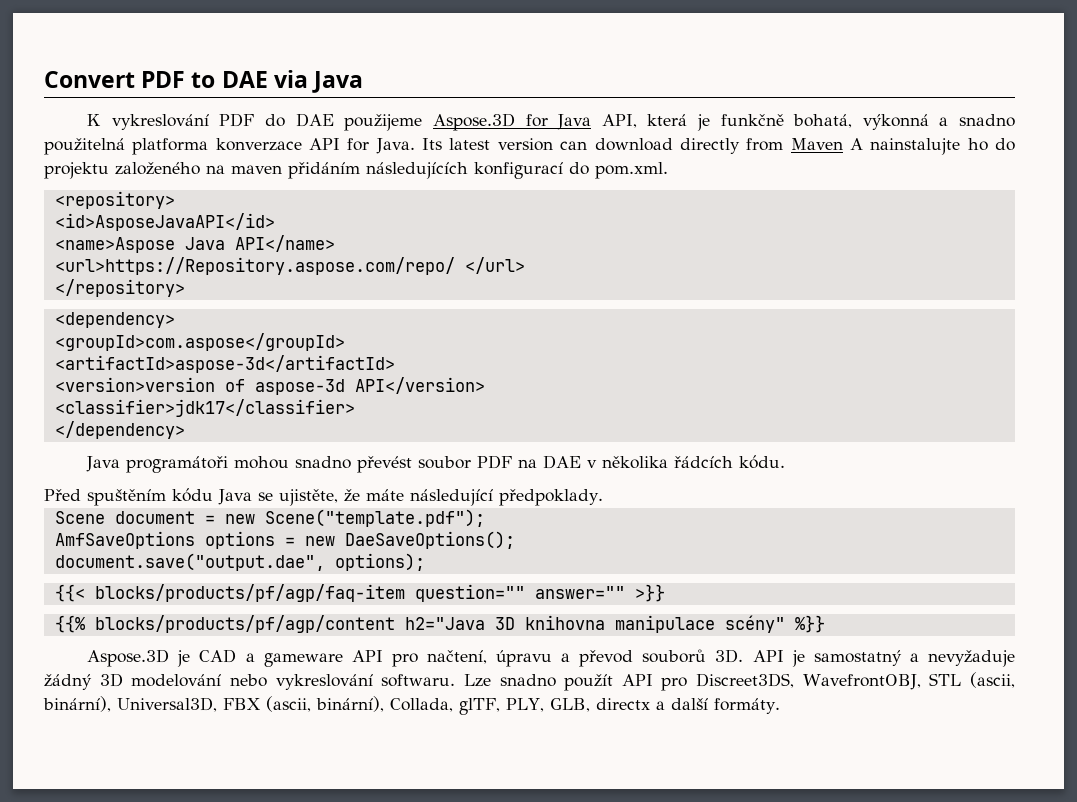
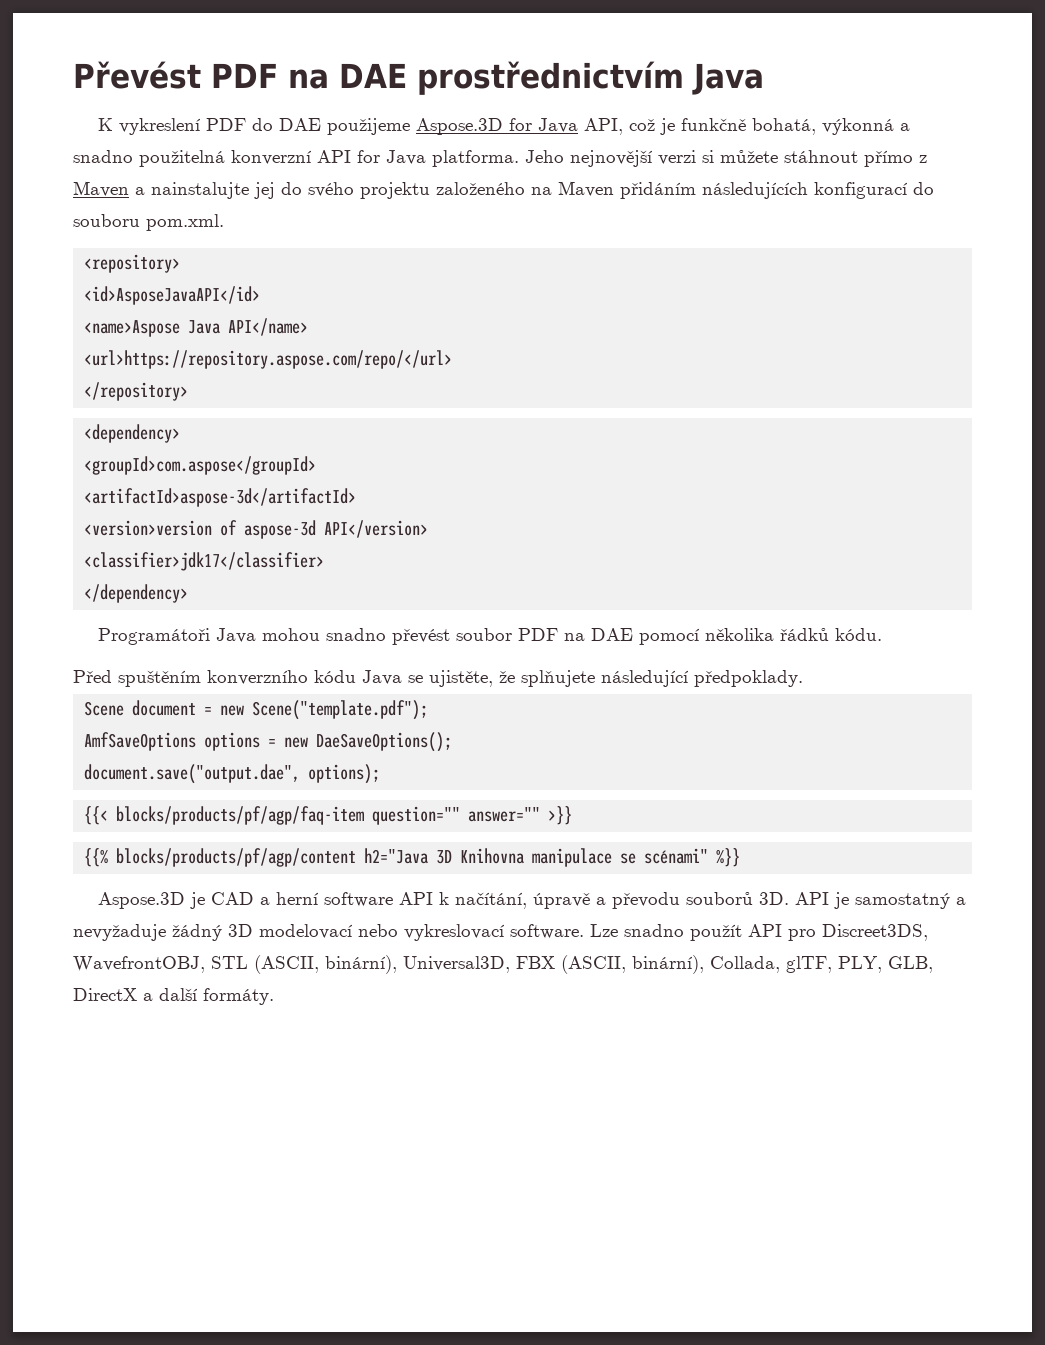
- Convert PDF to DAE via Java
+ Převést PDF na DAE prostřednictvím Java
- K vykreslování PDF do DAE použijeme Aspose.3D for Java API, která je funkčně bohatá, výkonná a snadno použitelná platforma konverzace API for Java. Its latest version can download directly from Maven A nainstalujte ho do projektu založeného na maven přidáním následujících konfigurací do pom.xml.
+ K vykreslení PDF do DAE použijeme Aspose.3D for Java API, což je funkčně bohatá, výkonná a snadno použitelná konverzní API for Java platforma. Jeho nejnovější verzi si můžete stáhnout přímo z Maven a nainstalujte jej do svého projektu založeného na Maven přidáním následujících konfigurací do souboru pom.xml.
- <url>https://Repository.aspose.com/repo/ </url>
+ <url>https://repository.aspose.com/repo/</url>
- Java programátoři mohou snadno převést soubor PDF na DAE v několika řádcích kódu.
+ Programátoři Java mohou snadno převést soubor PDF na DAE pomocí několika řádků kódu.
- Před spuštěním kódu Java se ujistěte, že máte následující předpoklady.
+ Před spuštěním konverzního kódu Java se ujistěte, že splňujete následující předpoklady.
- {{% blocks/products/pf/agp/content h2="Java 3D knihovna manipulace scény" %}}
+ {{% blocks/products/pf/agp/content h2="Java 3D Knihovna manipulace se scénami" %}}
- Aspose.3D je CAD a gameware API pro načtení, úpravu a převod souborů 3D.
+ Aspose.3D je CAD a herní software API k načítání, úpravě a převodu souborů 3D.
- API je samostatný a nevyžaduje žádný 3D modelování nebo vykreslování softwaru.
+ API je samostatný a nevyžaduje žádný 3D modelovací nebo vykreslovací software.
- Lze snadno použít API pro Discreet3DS, WavefrontOBJ, STL (ascii, binární), Universal3D, FBX (ascii, binární), Collada, glTF, PLY, GLB, directx a další formáty.
+ Lze snadno použít API pro Discreet3DS, WavefrontOBJ, STL (ASCII, binární), Universal3D, FBX (ASCII, binární), Collada, glTF, PLY, GLB, DirectX a další formáty.

